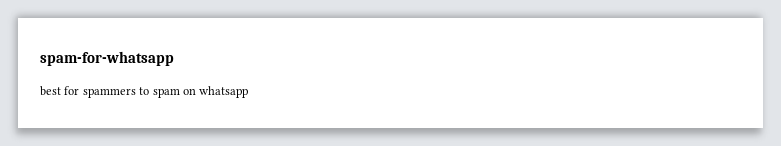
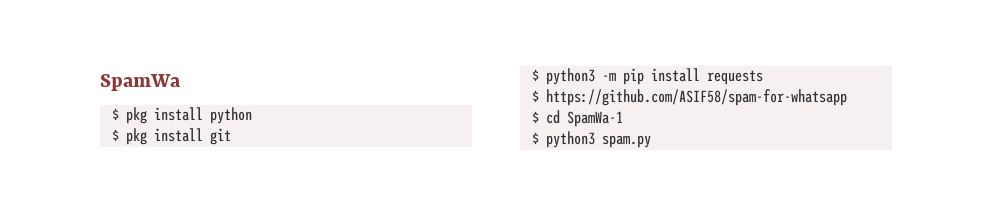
- spam-for-whatsapp
- best for spammers to spam on whatsapp
+ SpamWa
+ $ pkg install python
+ $ pkg install git
+ $ python3 -m pip install requests
+ $ https://github.com/ASIF58/spam-for-whatsapp
+ $ cd SpamWa-1
+ $ python3 spam.py

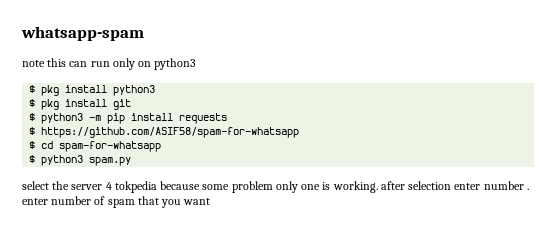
- SpamWa
- $ pkg install python
+ whatsapp-spam
+ note this can run only on python3
+ $ pkg install python3
- $ cd SpamWa-1
+ $ cd spam-for-whatsapp
+ select the server 4 tokpedia because some problem only one is working. after selection enter number . enter number of spam that you want

